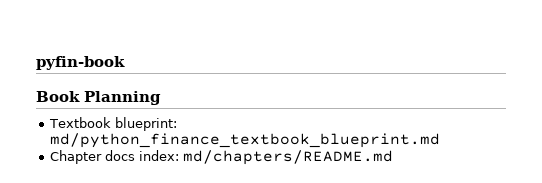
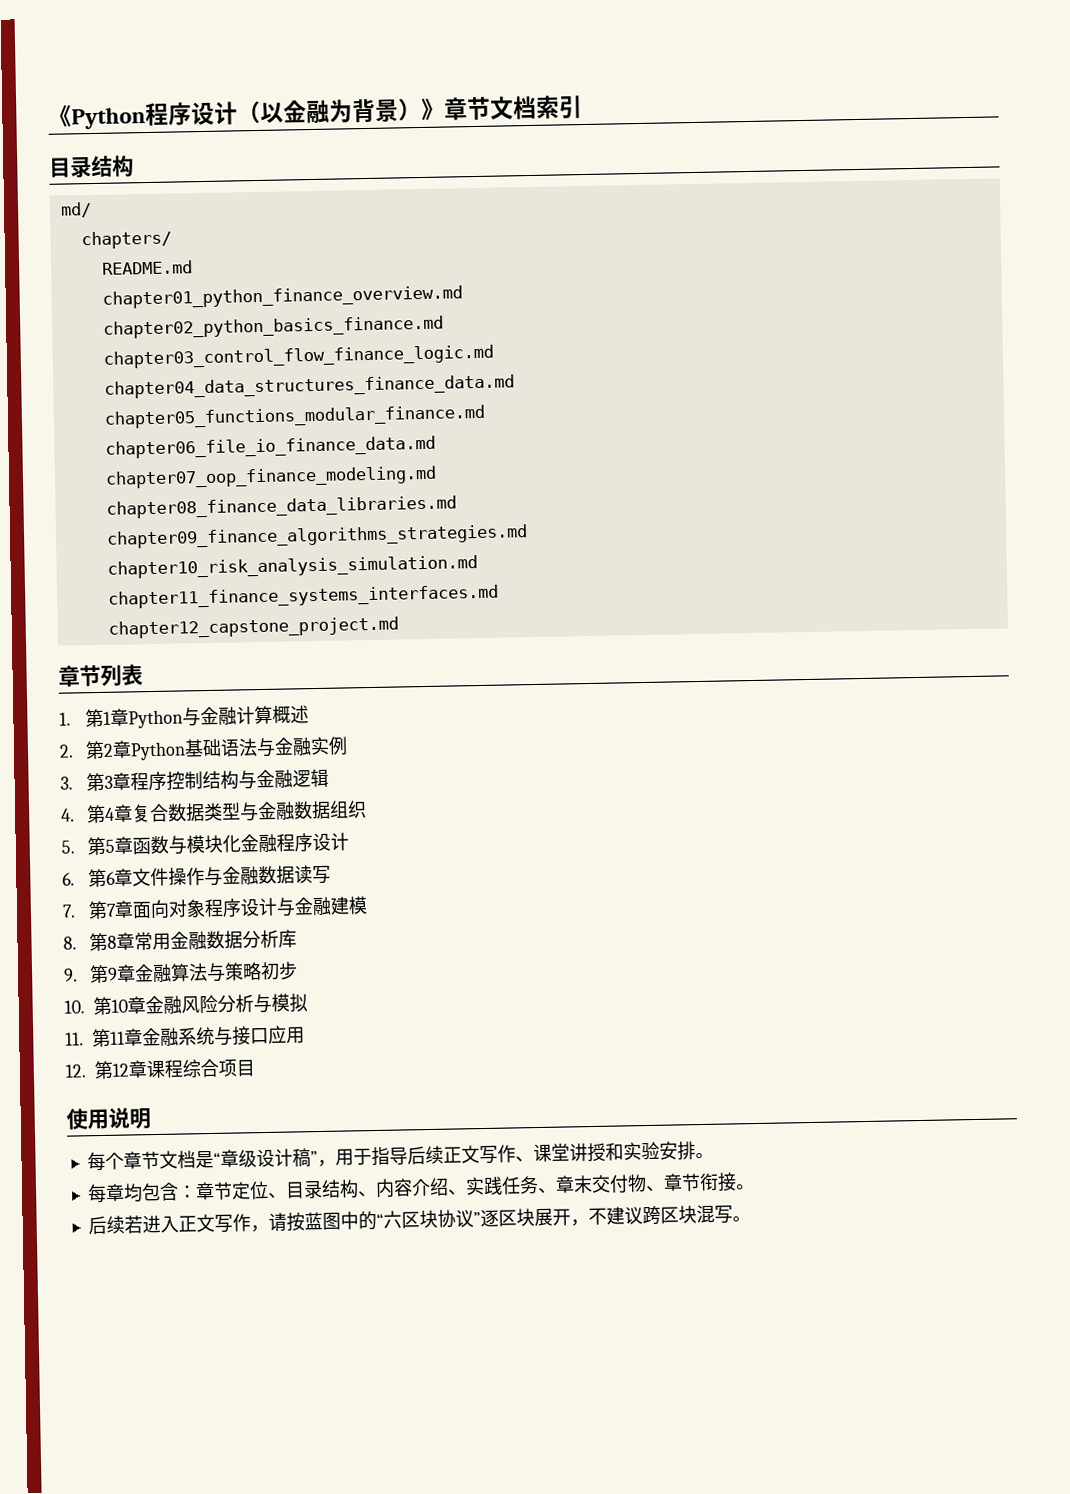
- pyfin-book
- Book Planning
- Textbook blueprint: md/python_finance_textbook_blueprint.md
- Chapter docs index: md/chapters/README.md
+ 《Python程序设计（以金融为背景）》章节文档索引
+ 目录结构
+ md/
+ chapters/
+ README.md
+ chapter01_python_finance_overview.md
+ chapter02_python_basics_finance.md
+ chapter03_control_flow_finance_logic.md
+ chapter04_data_structures_finance_data.md
+ chapter05_functions_modular_finance.md
+ chapter06_file_io_finance_data.md
+ chapter07_oop_finance_modeling.md
+ chapter08_finance_data_libraries.md
+ chapter09_finance_algorithms_strategies.md
+ chapter10_risk_analysis_simulation.md
+ chapter11_finance_systems_interfaces.md
+ chapter12_capstone_project.md
+ 章节列表
+ 1.第1章Python与金融计算概述
+ 2.第2章Python基础语法与金融实例
+ 3.第3章程序控制结构与金融逻辑
+ 4.第4章复合数据类型与金融数据组织
+ 5.第5章函数与模块化金融程序设计
+ 6.第6章文件操作与金融数据读写
+ 7.第7章面向对象程序设计与金融建模
+ 8.第8章常用金融数据分析库
+ 9.第9章金融算法与策略初步
+ 10.第10章金融风险分析与模拟
+ 11.第11章金融系统与接口应用
+ 12.第12章课程综合项目
+ 使用说明
+ 每个章节文档是“章级设计稿”，用于指导后续正文写作、课堂讲授和实验安排。
+ 每章均包含：章节定位、目录结构、内容介绍、实践任务、章末交付物、章节衔接。
+ 后续若进入正文写作，请按蓝图中的“六区块协议”逐区块展开，不建议跨区块混写。

